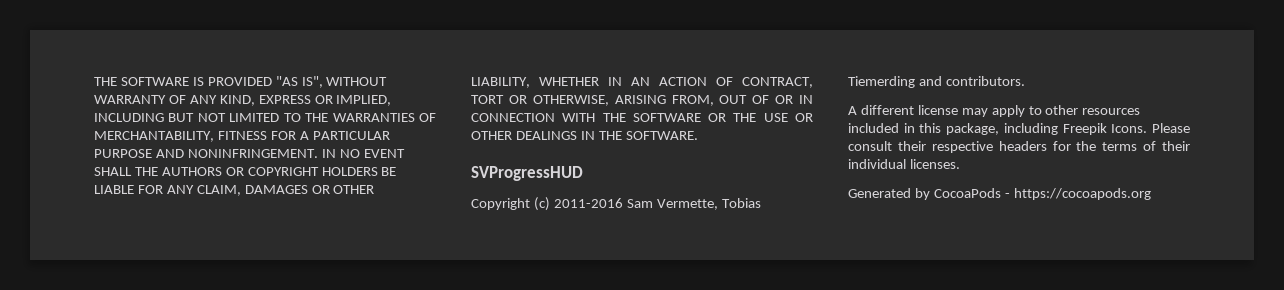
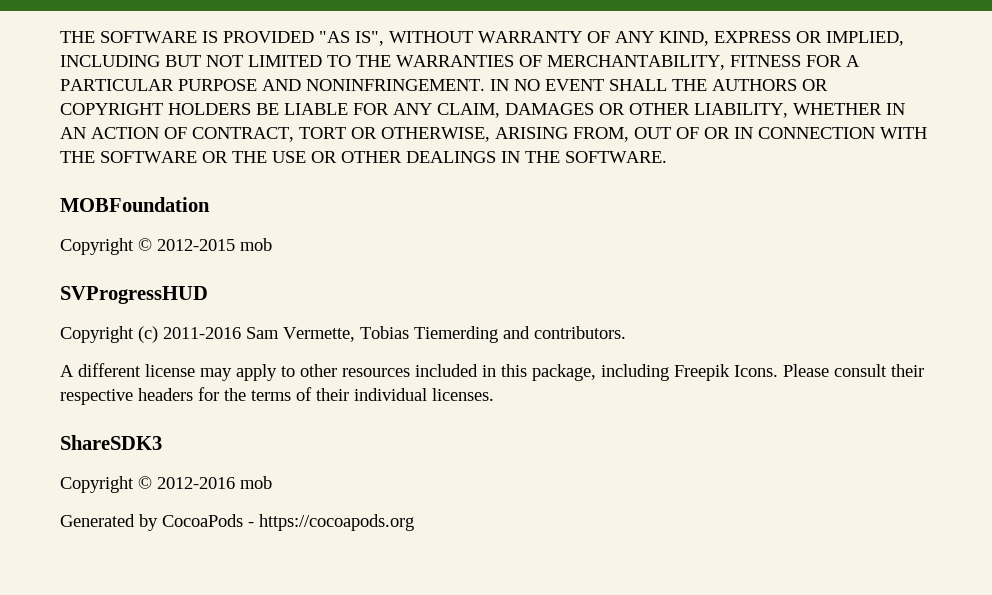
+ MOBFoundation
+ Copyright © 2012-2015 mob
+ ShareSDK3
+ Copyright © 2012-2016 mob

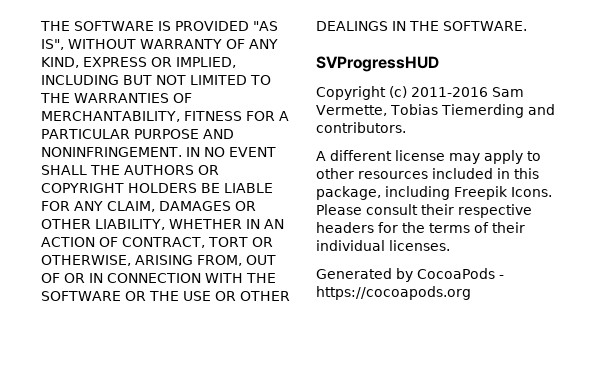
- MOBFoundation
- Copyright © 2012-2015 mob
- ShareSDK3
- Copyright © 2012-2016 mob

